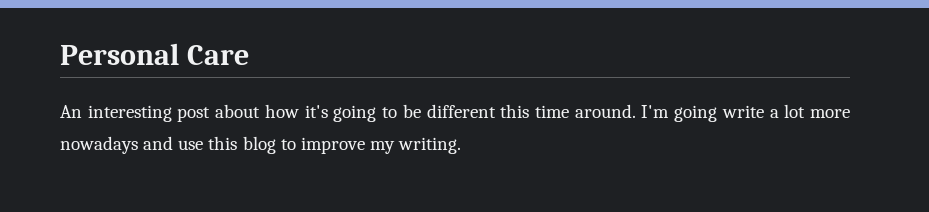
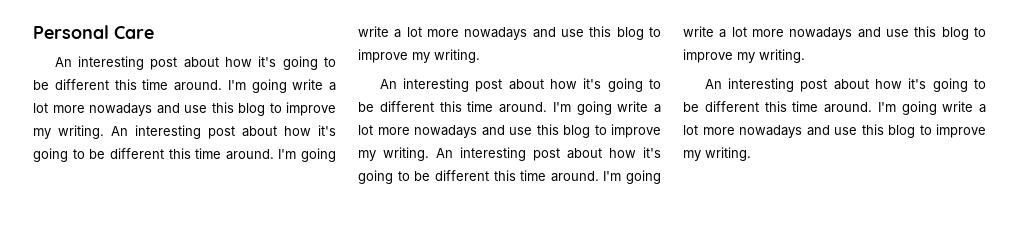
  Personal Care
+ An interesting post about how it's going to be different this time around. I'm going write a lot more nowadays and use this blog to improve my writing. An interesting post about how it's going to be different this time around. I'm going write a lot more nowadays and use this blog to improve my writing.
+ An interesting post about how it's going to be different this time around. I'm going write a lot more nowadays and use this blog to improve my writing. An interesting post about how it's going to be different this time around. I'm going write a lot more nowadays and use this blog to improve my writing.

